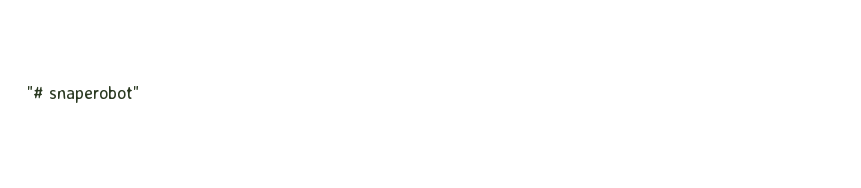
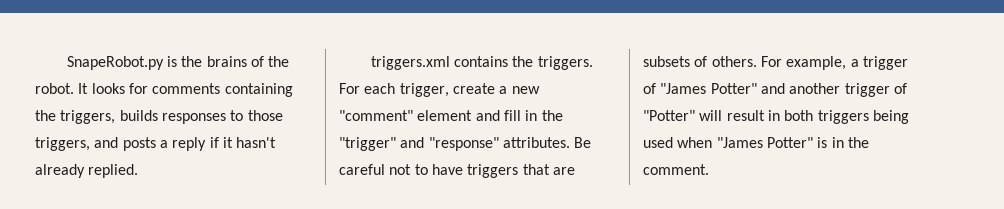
- "# snaperobot"
+ SnapeRobot.py is the brains of the robot. It looks for comments containing the triggers, builds responses to those triggers, and posts a reply if it hasn't already replied.
+ triggers.xml contains the triggers. For each trigger, create a new "comment" element and fill in the "trigger" and "response" attributes. Be careful not to have triggers that are subsets of others. For example, a trigger of "James Potter" and another trigger of "Potter" will result in both triggers being used when "James Potter" is in the comment.

